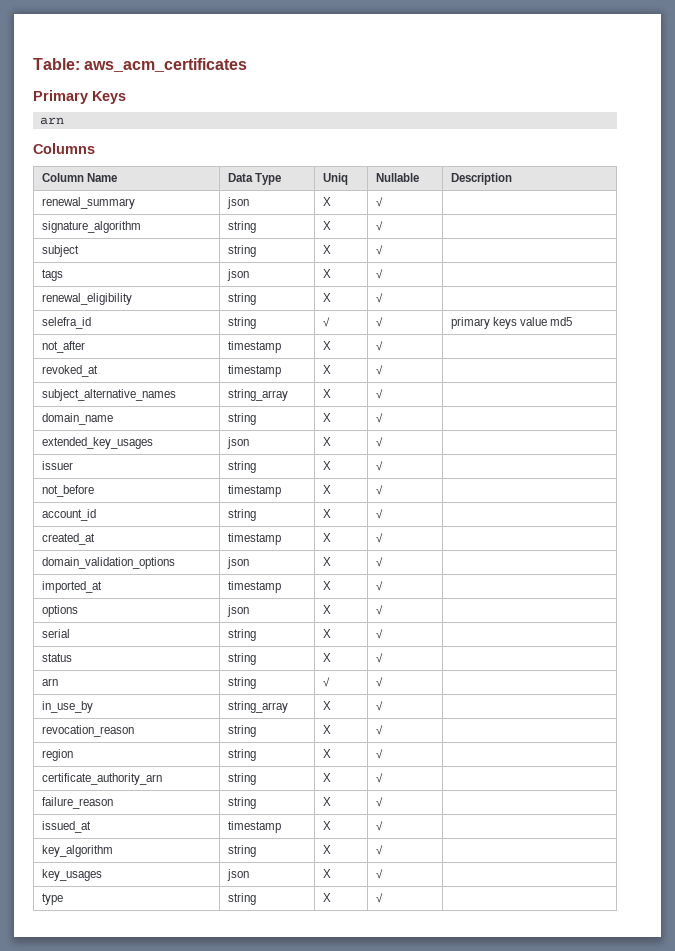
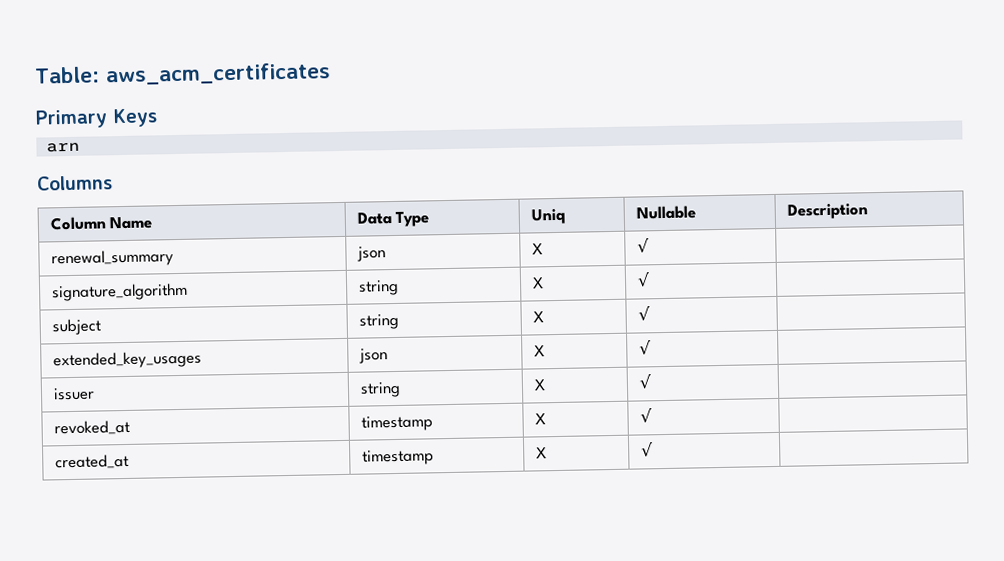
- tags | json | X | √ |
- renewal_eligibility | string | X | √ |
- selefra_id | string | √ | √ | primary keys value md5
- not_after | timestamp | X | √ |
- revoked_at | timestamp | X | √ |
- subject_alternative_names | string_array | X | √ |
- domain_name | string | X | √ |
- not_before | timestamp | X | √ |
- account_id | string | X | √ |
+ revoked_at | timestamp | X | √ |
- domain_validation_options | json | X | √ |
- imported_at | timestamp | X | √ |
- options | json | X | √ |
- serial | string | X | √ |
- status | string | X | √ |
- arn | string | √ | √ |
- in_use_by | string_array | X | √ |
- revocation_reason | string | X | √ |
- region | string | X | √ |
- certificate_authority_arn | string | X | √ |
- failure_reason | string | X | √ |
- issued_at | timestamp | X | √ |
- key_algorithm | string | X | √ |
- key_usages | json | X | √ |
- type | string | X | √ |

